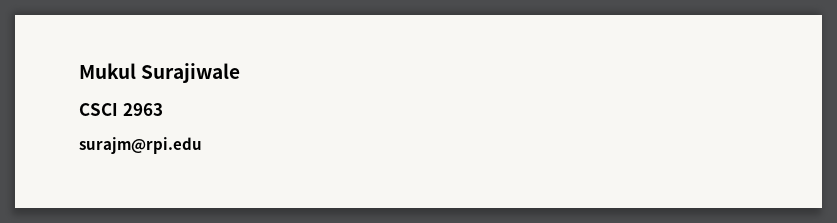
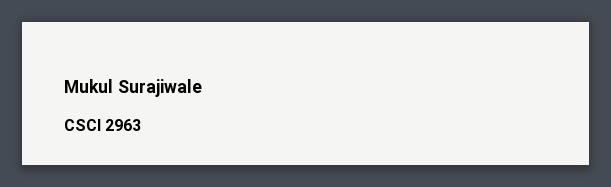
- surajm@rpi.edu

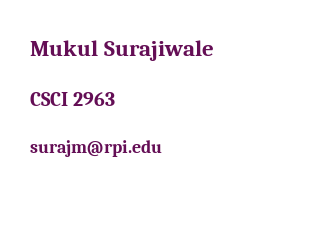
+ surajm@rpi.edu

